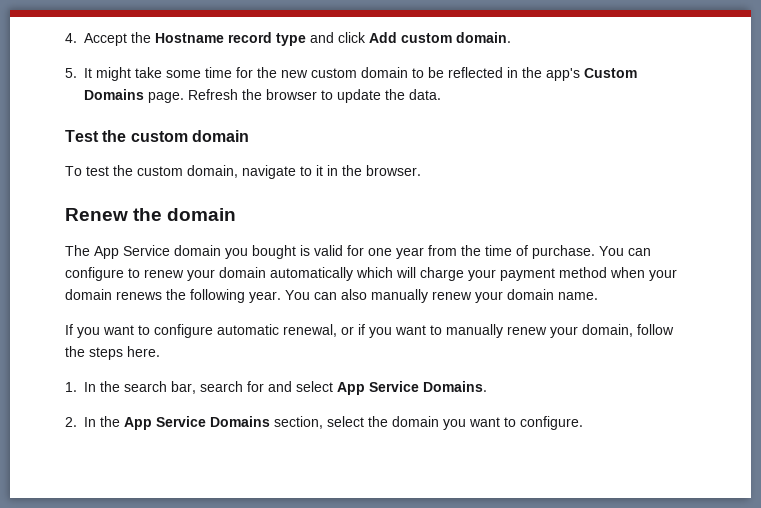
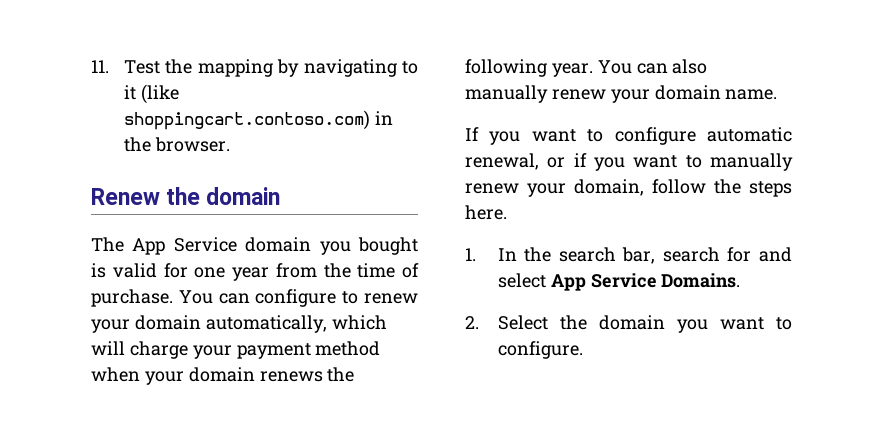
- 4. Accept the Hostname record type and click Add custom domain.
- 5. It might take some time for the new custom domain to be reflected in the app's Custom Domains page. Refresh the browser to update the data.
- Test the custom domain
- To test the custom domain, navigate to it in the browser.
+ 11. Test the mapping by navigating to it (like shoppingcart.contoso.com) in the browser.
- You can configure to renew your domain automatically which will charge your payment method when your domain renews the following year.
+ You can configure to renew your domain automatically, which will charge your payment method when your domain renews the following year.
- 2. In the App Service Domains section, select the domain you want to configure.
+ 2. Select the domain you want to configure.

